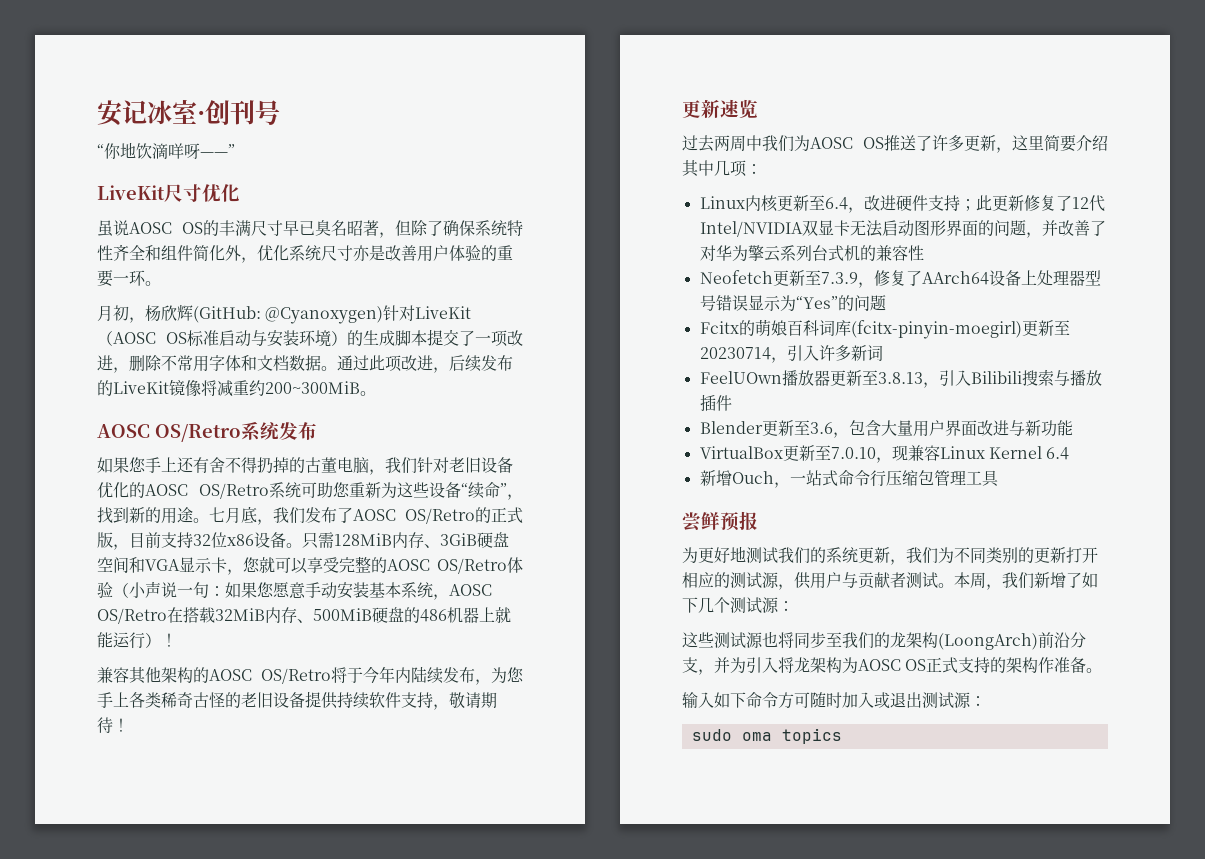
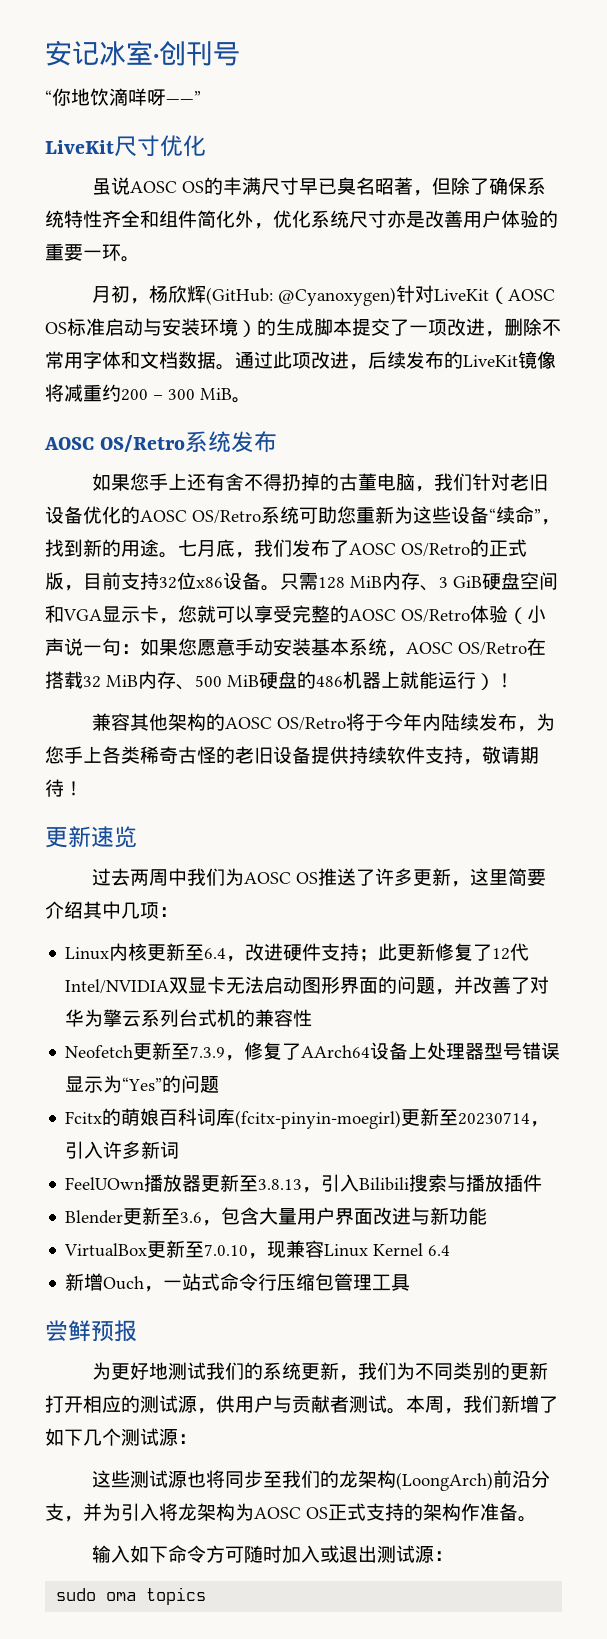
- 通过此项改进，后续发布的LiveKit镜像将减重约200~300MiB。
+ 通过此项改进，后续发布的LiveKit镜像将减重约200 – 300 MiB。
- 只需128MiB内存、3GiB硬盘空间和VGA显示卡，您就可以享受完整的AOSC OS/Retro体验（小声说一句：如果您愿意手动安装基本系统，AOSC OS/Retro在搭载32MiB内存、500MiB硬盘的486机器上就能运行）！
+ 只需128 MiB内存、3 GiB硬盘空间和VGA显示卡，您就可以享受完整的AOSC OS/Retro体验（小声说一句：如果您愿意手动安装基本系统，AOSC OS/Retro在搭载32 MiB内存、500 MiB硬盘的486机器上就能运行）！

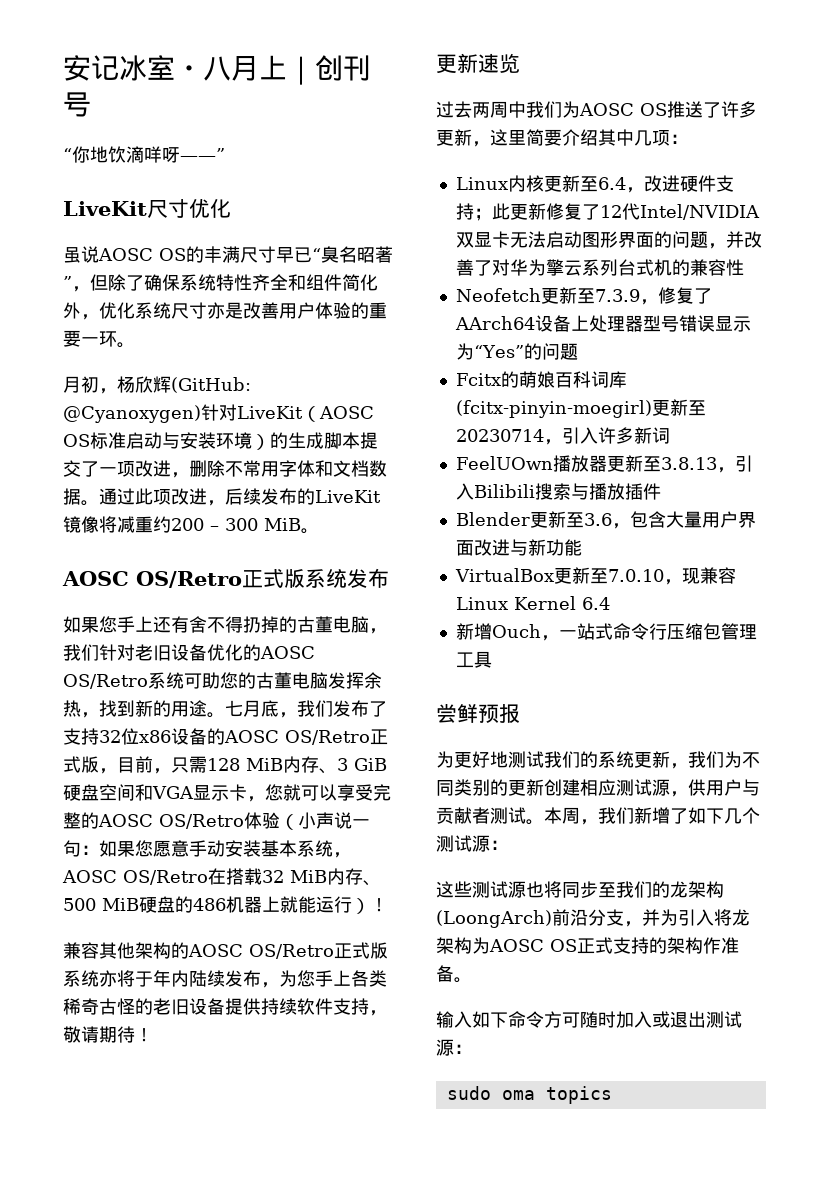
- 安记冰室·创刊号
+ 安记冰室・八月上｜创刊号
- 虽说AOSC OS的丰满尺寸早已臭名昭著，但除了确保系统特性齐全和组件简化外，优化系统尺寸亦是改善用户体验的重要一环。
+ 虽说AOSC OS的丰满尺寸早已“臭名昭著”，但除了确保系统特性齐全和组件简化外，优化系统尺寸亦是改善用户体验的重要一环。
- AOSC OS/Retro系统发布
+ AOSC OS/Retro正式版系统发布
- 如果您手上还有舍不得扔掉的古董电脑，我们针对老旧设备优化的AOSC OS/Retro系统可助您重新为这些设备“续命”，找到新的用途。
+ 如果您手上还有舍不得扔掉的古董电脑，我们针对老旧设备优化的AOSC OS/Retro系统可助您的古董电脑发挥余热，找到新的用途。
- 七月底，我们发布了AOSC OS/Retro的正式版，目前支持32位x86设备。只需128 MiB内存、3 GiB硬盘空间和VGA显示卡，您就可以享受完整的AOSC OS/Retro体验（小声说一句：如果您愿意手动安装基本系统，AOSC OS/Retro在搭载32 MiB内存、500 MiB硬盘的486机器上就能运行）！
+ 七月底，我们发布了支持32位x86设备的AOSC OS/Retro正式版，目前，只需128 MiB内存、3 GiB硬盘空间和VGA显示卡，您就可以享受完整的AOSC OS/Retro体验（小声说一句：如果您愿意手动安装基本系统，AOSC OS/Retro在搭载32 MiB内存、500 MiB硬盘的486机器上就能运行）！
- 兼容其他架构的AOSC OS/Retro将于今年内陆续发布，为您手上各类稀奇古怪的老旧设备提供持续软件支持，敬请期待！
+ 兼容其他架构的AOSC OS/Retro正式版系统亦将于年内陆续发布，为您手上各类稀奇古怪的老旧设备提供持续软件支持，敬请期待！
- 为更好地测试我们的系统更新，我们为不同类别的更新打开相应的测试源，供用户与贡献者测试。
+ 为更好地测试我们的系统更新，我们为不同类别的更新创建相应测试源，供用户与贡献者测试。

